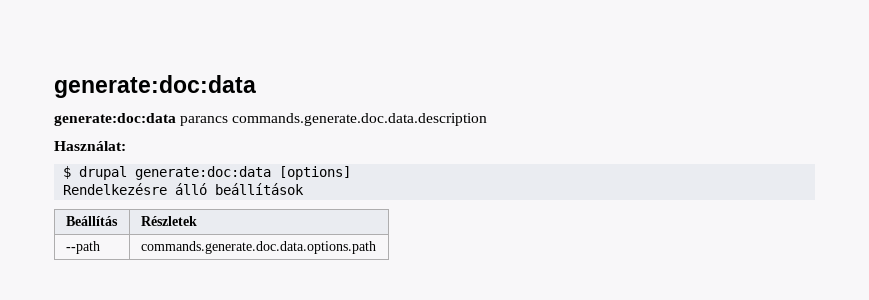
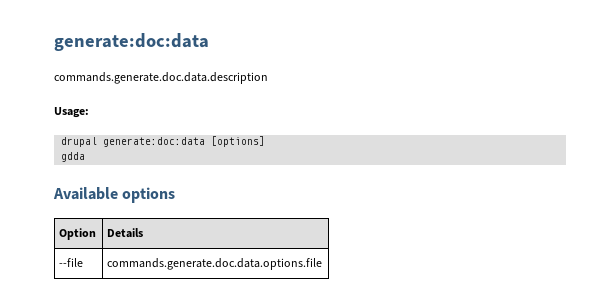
- generate:doc:data parancs commands.generate.doc.data.description
+ commands.generate.doc.data.description
- Használat:
- $ drupal generate:doc:data [options]
+ Usage:
+ drupal generate:doc:data [options]
- Rendelkezésre álló beállítások
- Beállítás | Részletek
- --path | commands.generate.doc.data.options.path
+ gdda
+ Available options
+ Option | Details
+ --file | commands.generate.doc.data.options.file

